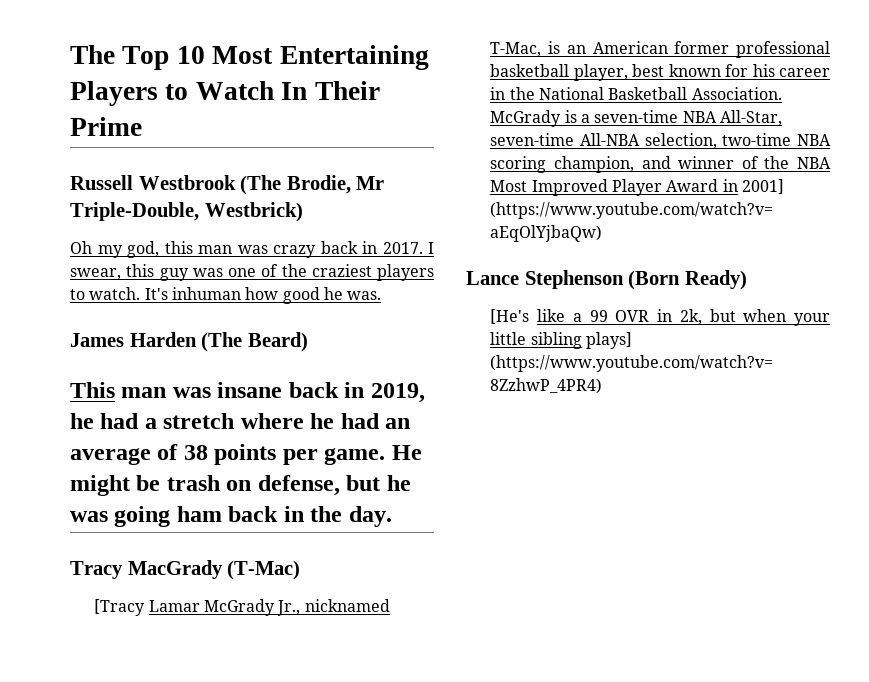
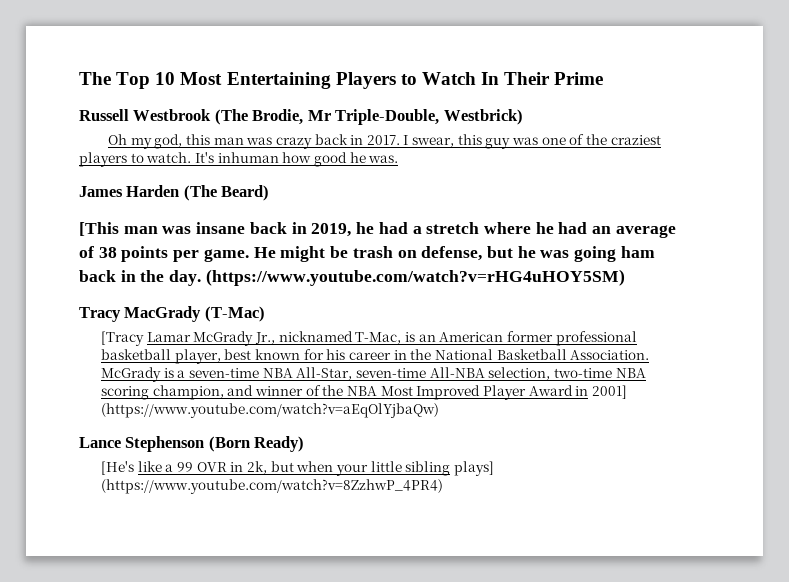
- This man was insane back in 2019, he had a stretch where he had an average of 38 points per game.
+ [This man was insane back in 2019, he had a stretch where he had an average of 38 points per game.
+ (https://www.youtube.com/watch?v=rHG4uHOY5SM)

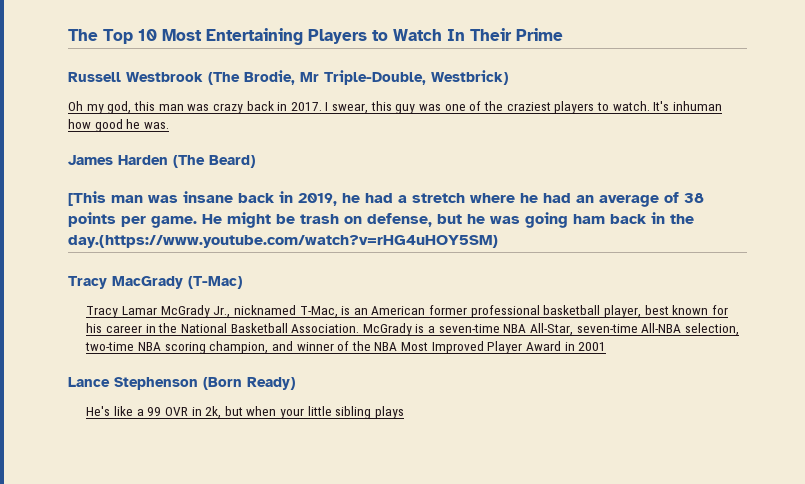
- He might be trash on defense, but he was going ham back in the day. (https://www.youtube.com/watch?v=rHG4uHOY5SM)
+ He might be trash on defense, but he was going ham back in the day.(https://www.youtube.com/watch?v=rHG4uHOY5SM)
- [Tracy Lamar McGrady Jr., nicknamed T-Mac, is an American former professional basketball player, best known for his career in the National Basketball Association.
+ Tracy Lamar McGrady Jr., nicknamed T-Mac, is an American former professional basketball player, best known for his career in the National Basketball Association.
- McGrady is a seven-time NBA All-Star, seven-time All-NBA selection, two-time NBA scoring champion, and winner of the NBA Most Improved Player Award in 2001] (https://www.youtube.com/watch?v=aEqOlYjbaQw)
+ McGrady is a seven-time NBA All-Star, seven-time All-NBA selection, two-time NBA scoring champion, and winner of the NBA Most Improved Player Award in 2001
- [He's like a 99 OVR in 2k, but when your little sibling plays] (https://www.youtube.com/watch?v=8ZzhwP_4PR4)
+ He's like a 99 OVR in 2k, but when your little sibling plays

